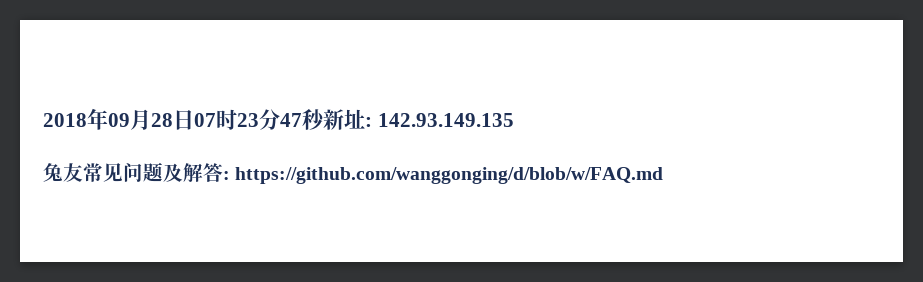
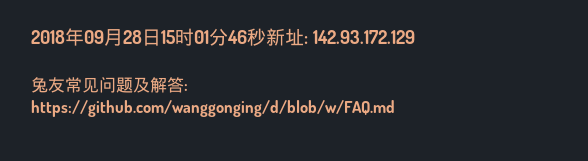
- 2018年09月28日07时23分47秒新址: 142.93.149.135
+ 2018年09月28日15时01分46秒新址: 142.93.172.129

